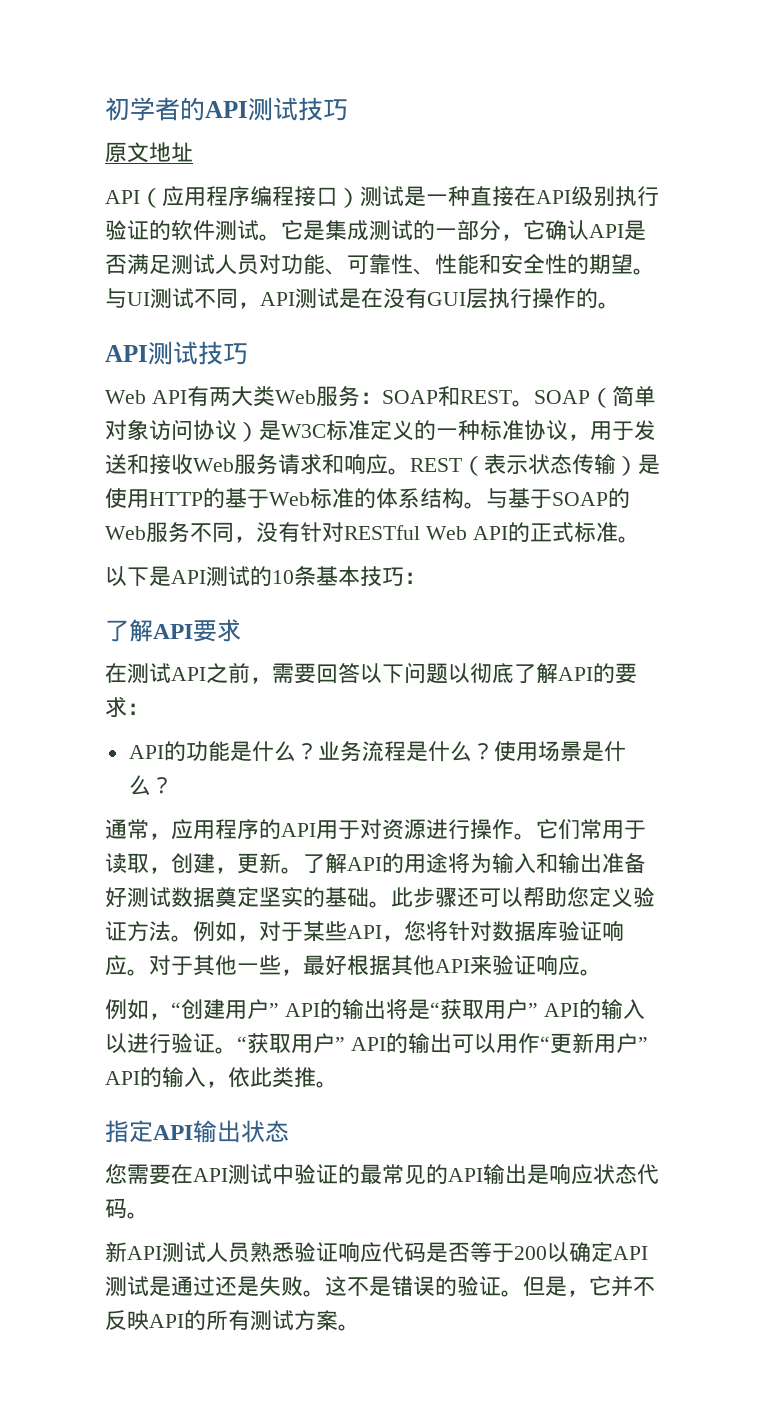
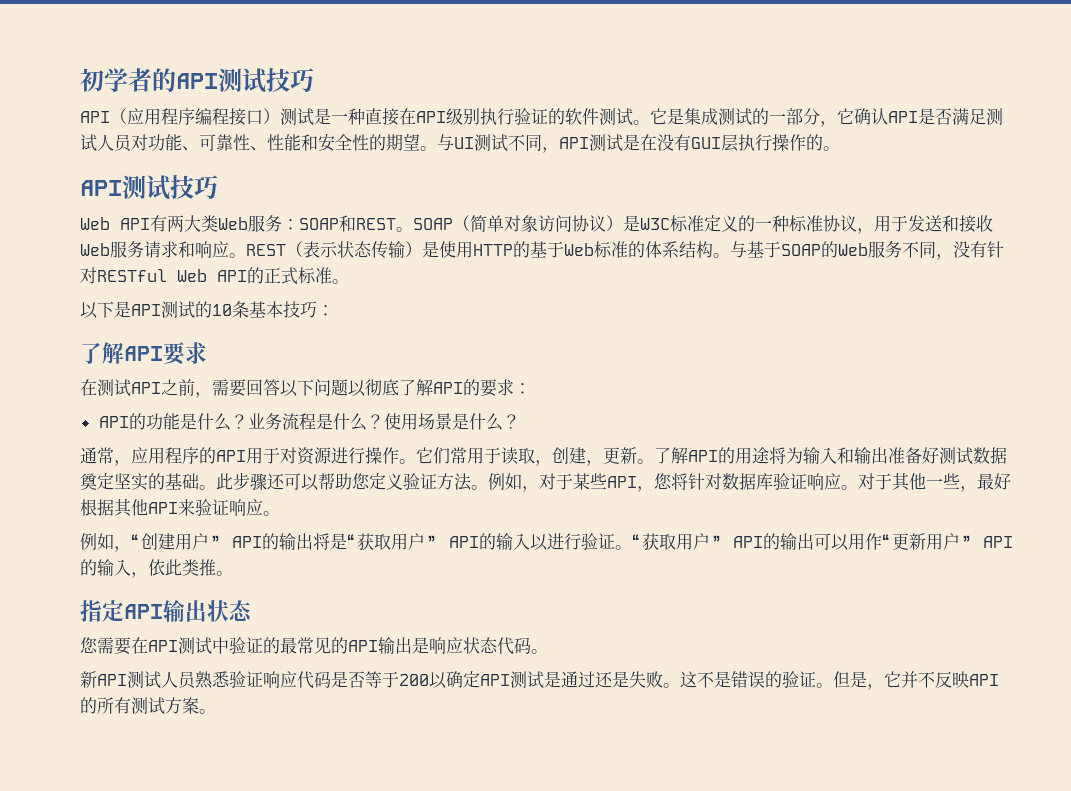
- 原文地址

